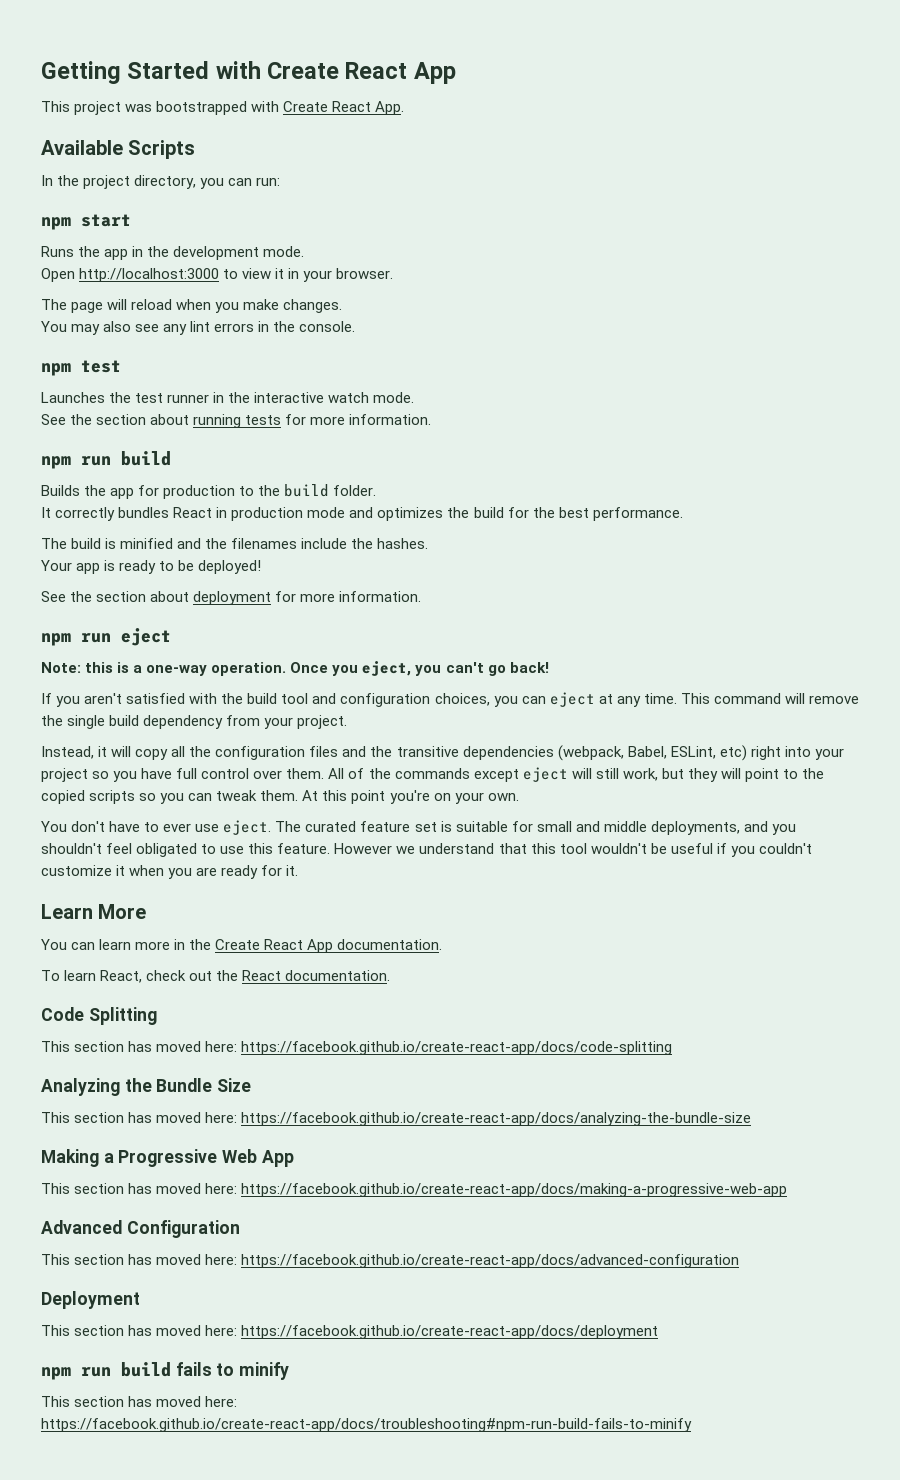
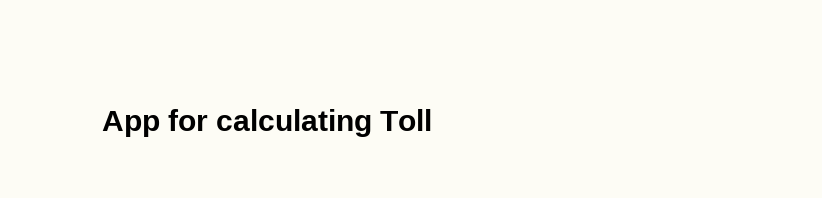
- Getting Started with Create React App
- This project was bootstrapped with Create React App.
- Available Scripts
- In the project directory, you can run:
- npm start
- Runs the app in the development mode.
- Open http://localhost:3000 to view it in your browser.
- The page will reload when you make changes.
- You may also see any lint errors in the console.
- npm test
- Launches the test runner in the interactive watch mode.
- See the section about running tests for more information.
- npm run build
- Builds the app for production to the build folder.
- It correctly bundles React in production mode and optimizes the build for the best performance.
- The build is minified and the filenames include the hashes.
- Your app is ready to be deployed!
- See the section about deployment for more information.
- npm run eject
- Note: this is a one-way operation. Once you eject, you can't go back!
- If you aren't satisfied with the build tool and configuration choices, you can eject at any time. This command will remove the single build dependency from your project.
- Instead, it will copy all the configuration files and the transitive dependencies (webpack, Babel, ESLint, etc) right into your project so you have full control over them. All of the commands except eject will still work, but they will point to the copied scripts so you can tweak them. At this point you're on your own.
- You don't have to ever use eject. The curated feature set is suitable for small and middle deployments, and you shouldn't feel obligated to use this feature. However we understand that this tool wouldn't be useful if you couldn't customize it when you are ready for it.
- Learn More
- You can learn more in the Create React App documentation.
- To learn React, check out the React documentation.
- Code Splitting
- This section has moved here: https://facebook.github.io/create-react-app/docs/code-splitting
- Analyzing the Bundle Size
- This section has moved here: https://facebook.github.io/create-react-app/docs/analyzing-the-bundle-size
- Making a Progressive Web App
- This section has moved here: https://facebook.github.io/create-react-app/docs/making-a-progressive-web-app
- Advanced Configuration
- This section has moved here: https://facebook.github.io/create-react-app/docs/advanced-configuration
- Deployment
- This section has moved here: https://facebook.github.io/create-react-app/docs/deployment
- npm run build fails to minify
- This section has moved here: https://facebook.github.io/create-react-app/docs/troubleshooting#npm-run-build-fails-to-minify
+ App for calculating Toll

